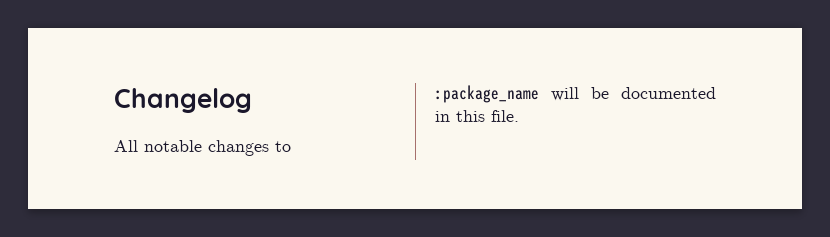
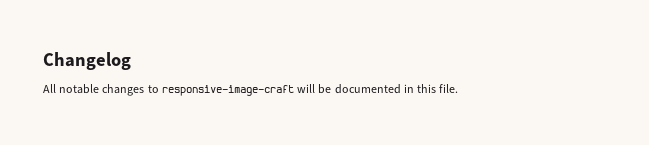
- All notable changes to :package_name will be documented in this file.
+ All notable changes to responsive-image-craft will be documented in this file.

